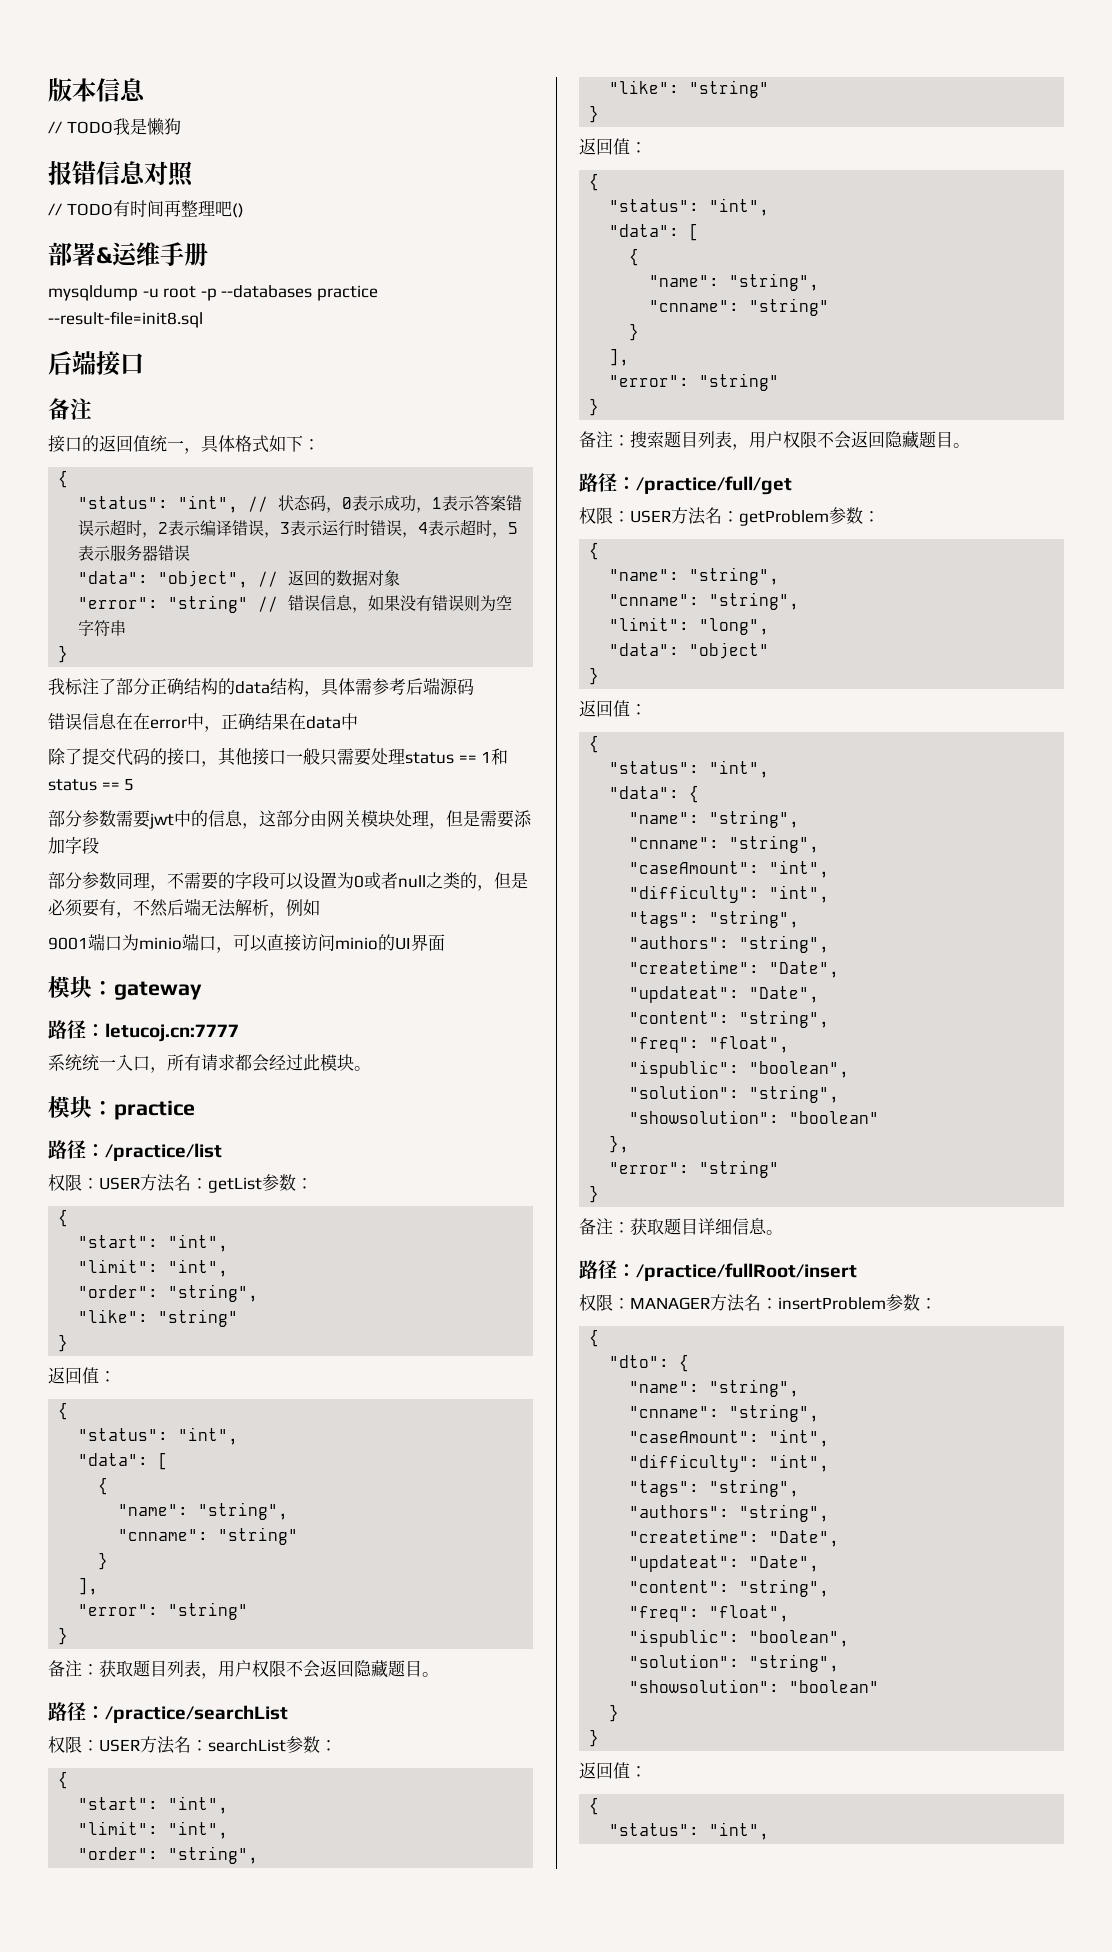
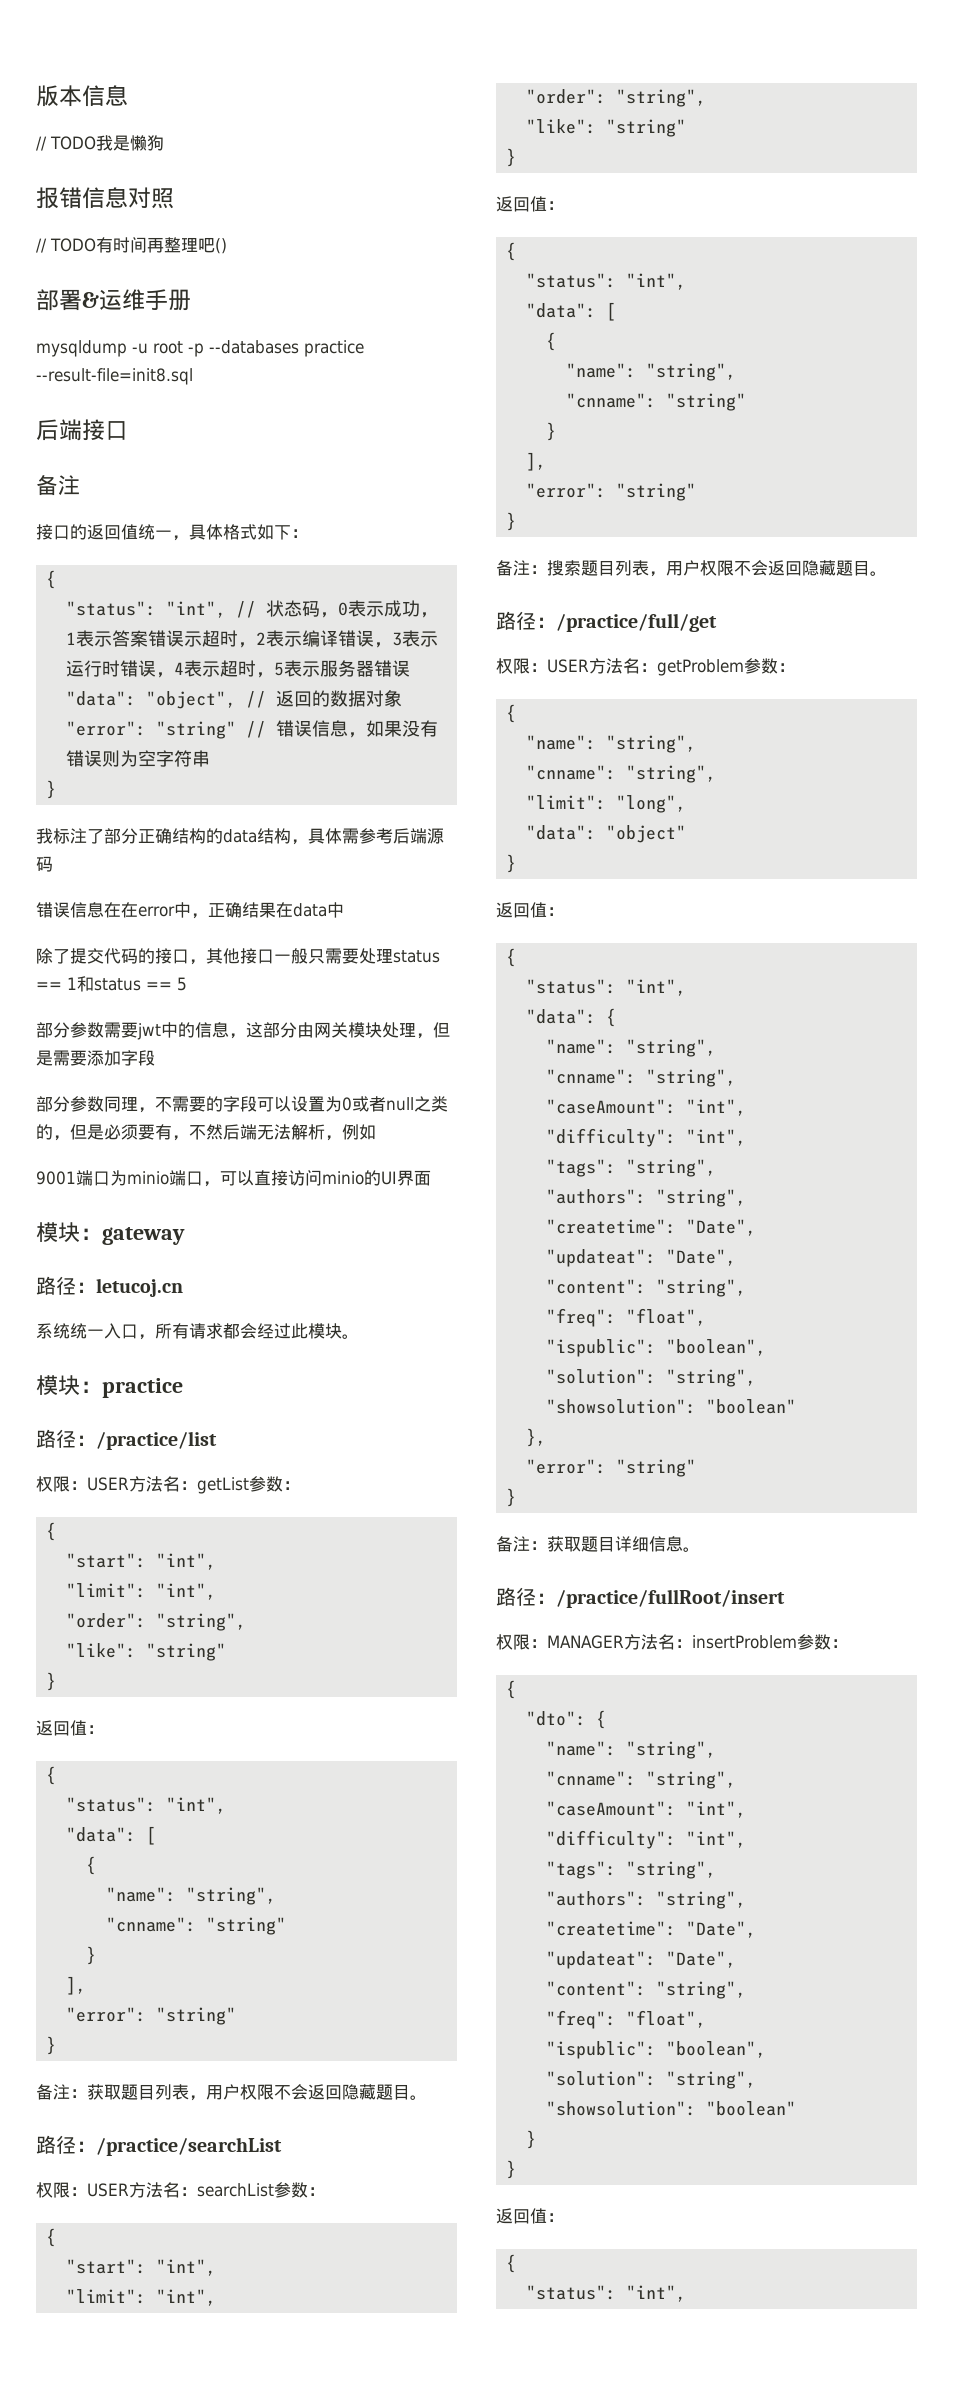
- 路径：letucoj.cn:7777
+ 路径：letucoj.cn

